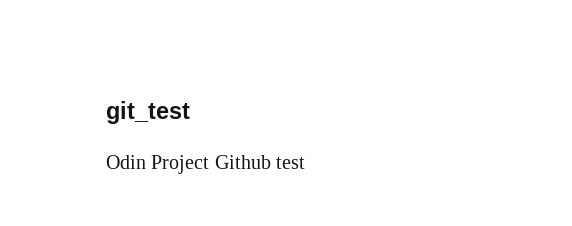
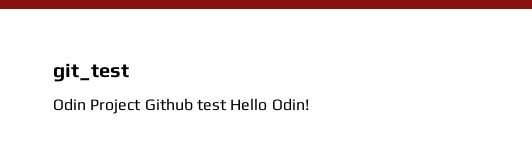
- Odin Project Github test
+ Odin Project Github test Hello Odin!

